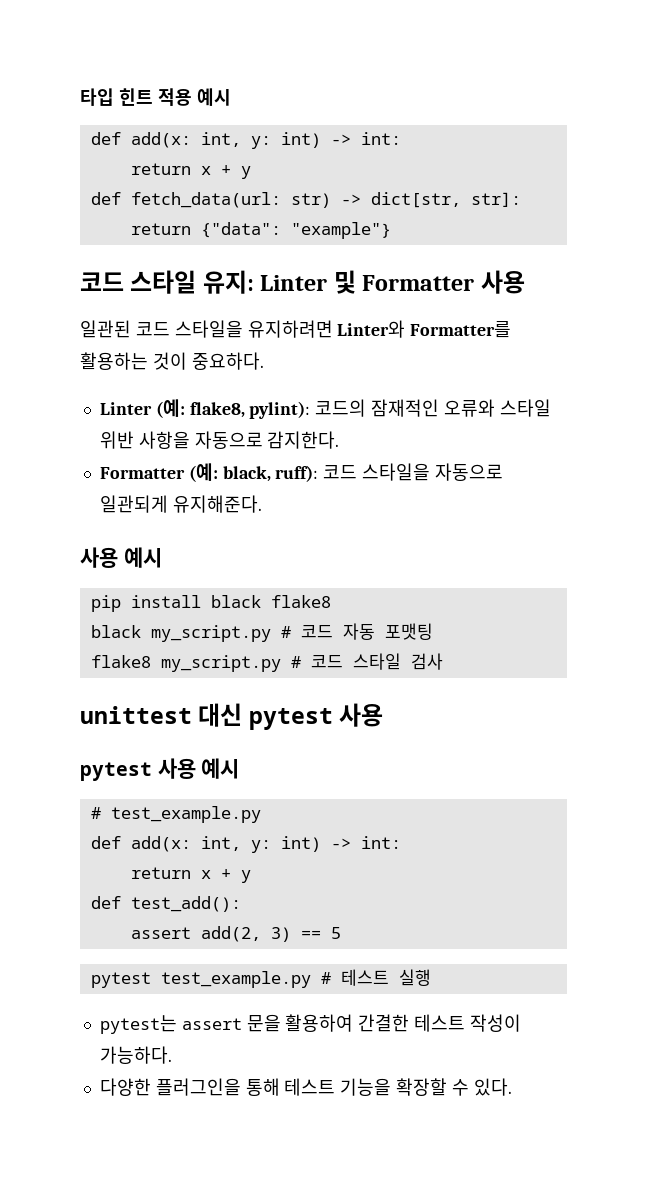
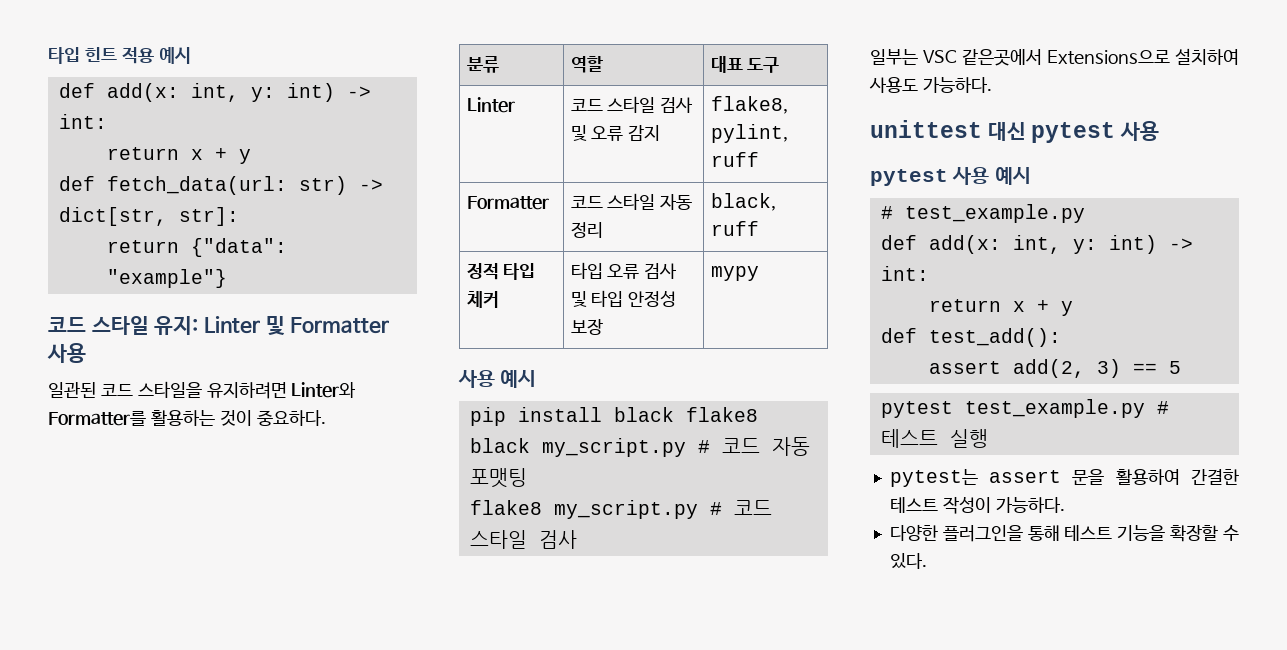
- Linter (예: flake8, pylint): 코드의 잠재적인 오류와 스타일 위반 사항을 자동으로 감지한다.
- Formatter (예: black, ruff): 코드 스타일을 자동으로 일관되게 유지해준다.
+ 분류 | 역할 | 대표 도구
+ Linter | 코드 스타일 검사 및 오류 감지 | flake8, pylint, ruff
+ Formatter | 코드 스타일 자동 정리 | black, ruff
+ 정적 타입 체커 | 타입 오류 검사 및 타입 안정성 보장 | mypy
+ 일부는 VSC 같은곳에서 Extensions으로 설치하여 사용도 가능하다.

